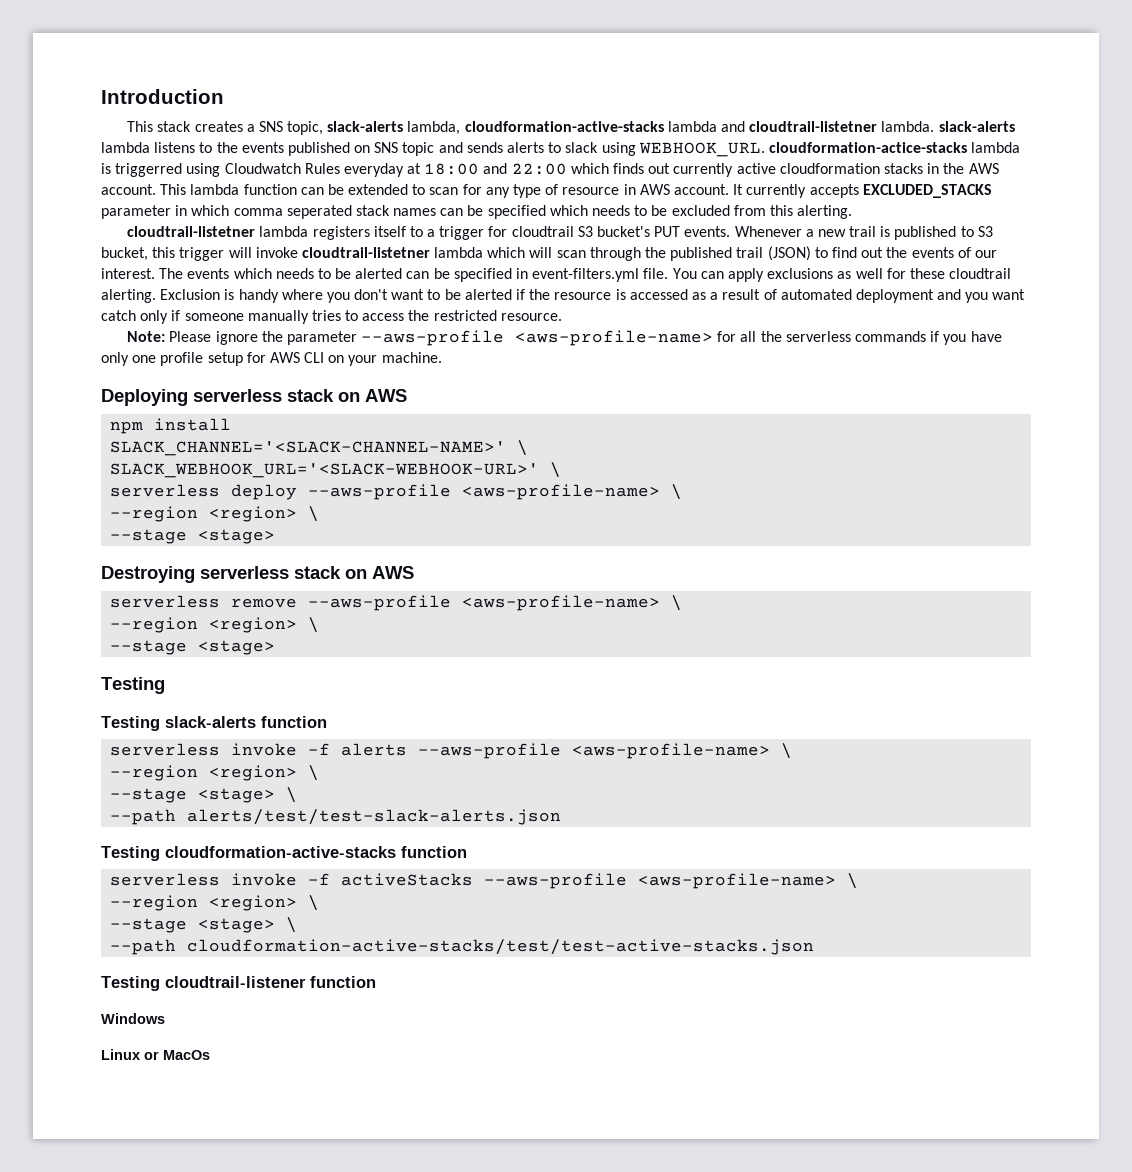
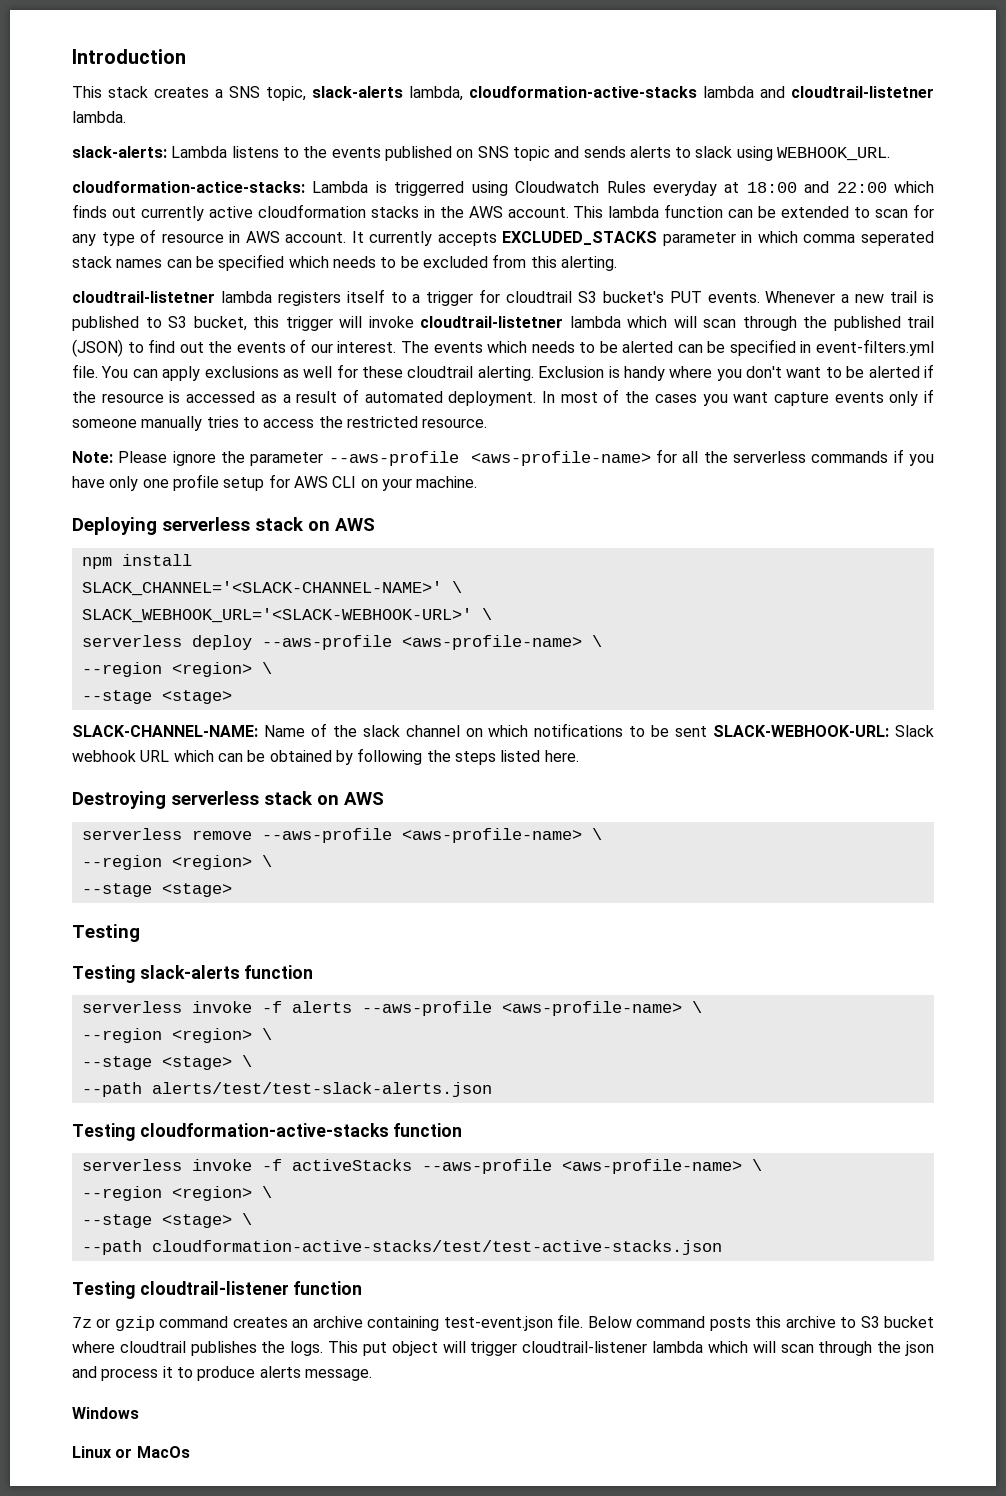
- This stack creates a SNS topic, slack-alerts lambda, cloudformation-active-stacks lambda and cloudtrail-listetner lambda. slack-alerts lambda listens to the events published on SNS topic and sends alerts to slack using WEBHOOK_URL. cloudformation-actice-stacks lambda is triggerred using Cloudwatch Rules everyday at 18:00 and 22:00 which finds out currently active cloudformation stacks in the AWS account.
+ This stack creates a SNS topic, slack-alerts lambda, cloudformation-active-stacks lambda and cloudtrail-listetner lambda.
+ slack-alerts: Lambda listens to the events published on SNS topic and sends alerts to slack using WEBHOOK_URL.
+ cloudformation-actice-stacks: Lambda is triggerred using Cloudwatch Rules everyday at 18:00 and 22:00 which finds out currently active cloudformation stacks in the AWS account.
- Exclusion is handy where you don't want to be alerted if the resource is accessed as a result of automated deployment and you want catch only if someone manually tries to access the restricted resource.
+ Exclusion is handy where you don't want to be alerted if the resource is accessed as a result of automated deployment. In most of the cases you want capture events only if someone manually tries to access the restricted resource.
+ SLACK-CHANNEL-NAME: Name of the slack channel on which notifications to be sent SLACK-WEBHOOK-URL: Slack webhook URL which can be obtained by following the steps listed here.
+ 7z or gzip command creates an archive containing test-event.json file. Below command posts this archive to S3 bucket where cloudtrail publishes the logs. This put object will trigger cloudtrail-listener lambda which will scan through the json and process it to produce alerts message.

